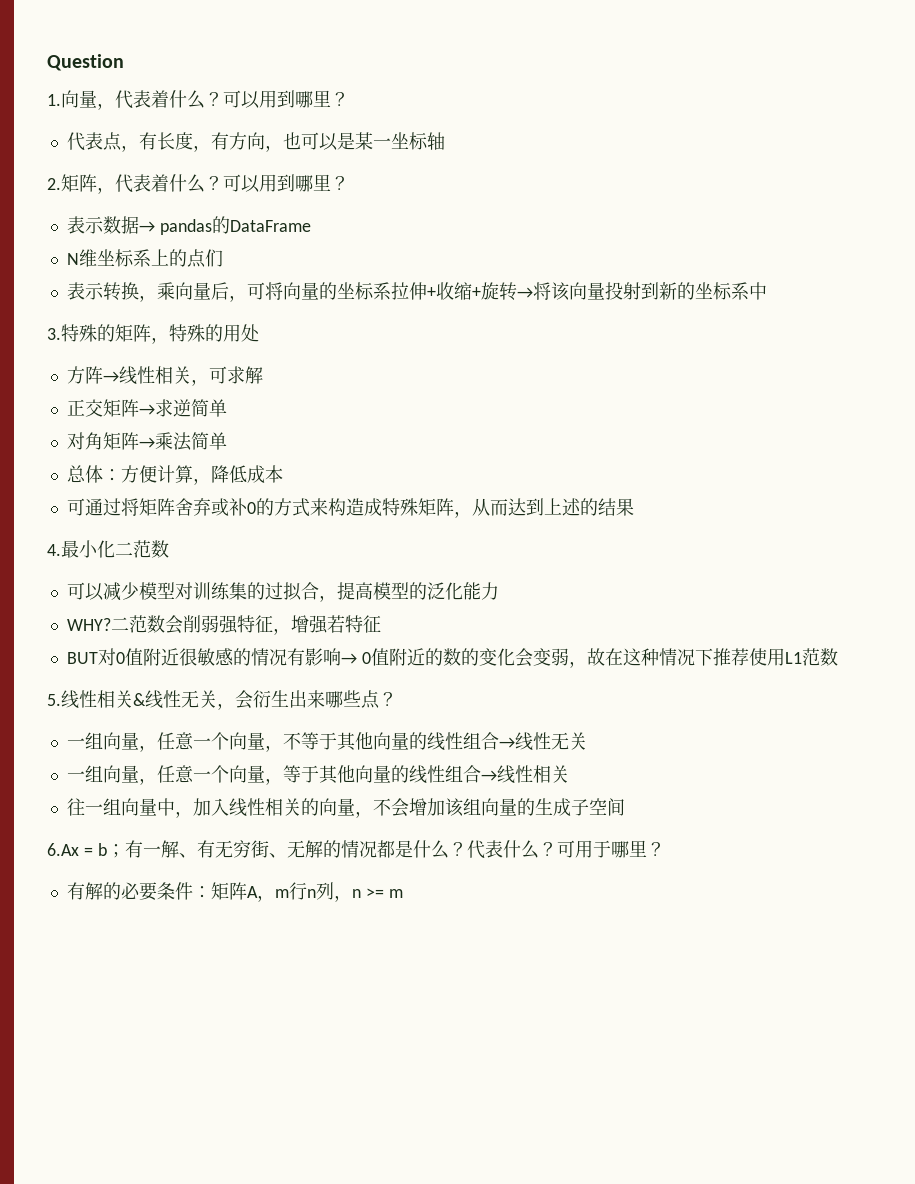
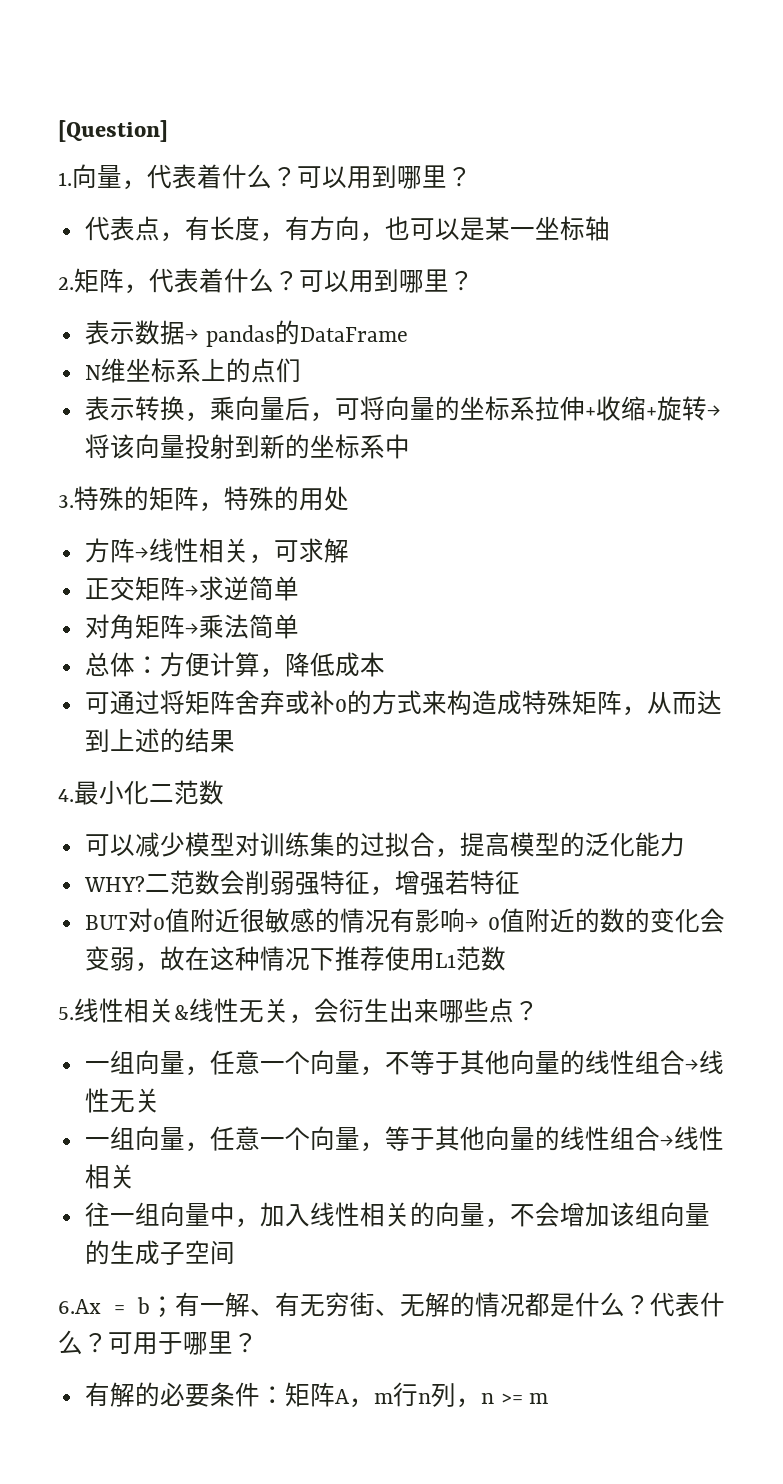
- Question
+ [Question]

